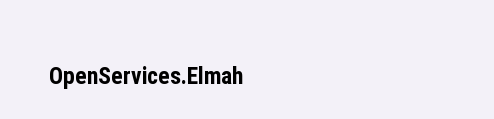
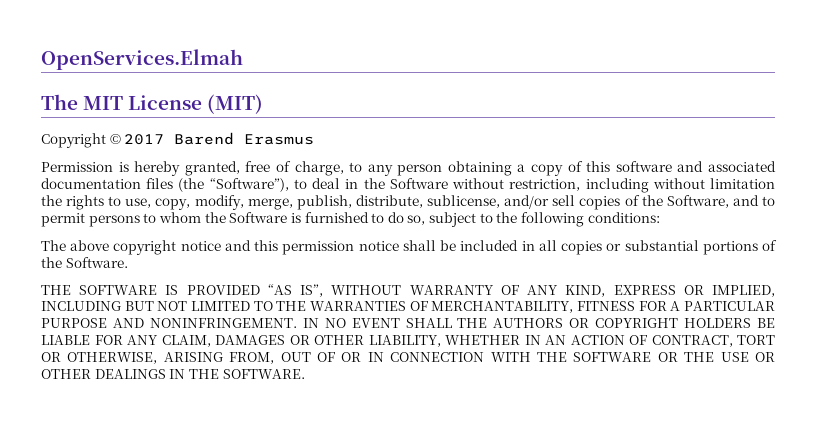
+ The MIT License (MIT)
+ Copyright © 2017 Barend Erasmus
+ Permission is hereby granted, free of charge, to any person obtaining a copy of this software and associated documentation files (the “Software”), to deal in the Software without restriction, including without limitation the rights to use, copy, modify, merge, publish, distribute, sublicense, and/or sell copies of the Software, and to permit persons to whom the Software is furnished to do so, subject to the following conditions:
+ The above copyright notice and this permission notice shall be included in all copies or substantial portions of the Software.
+ THE SOFTWARE IS PROVIDED “AS IS”, WITHOUT WARRANTY OF ANY KIND, EXPRESS OR IMPLIED, INCLUDING BUT NOT LIMITED TO THE WARRANTIES OF MERCHANTABILITY, FITNESS FOR A PARTICULAR PURPOSE AND NONINFRINGEMENT. IN NO EVENT SHALL THE AUTHORS OR COPYRIGHT HOLDERS BE LIABLE FOR ANY CLAIM, DAMAGES OR OTHER LIABILITY, WHETHER IN AN ACTION OF CONTRACT, TORT OR OTHERWISE, ARISING FROM, OUT OF OR IN CONNECTION WITH THE SOFTWARE OR THE USE OR OTHER DEALINGS IN THE SOFTWARE.

